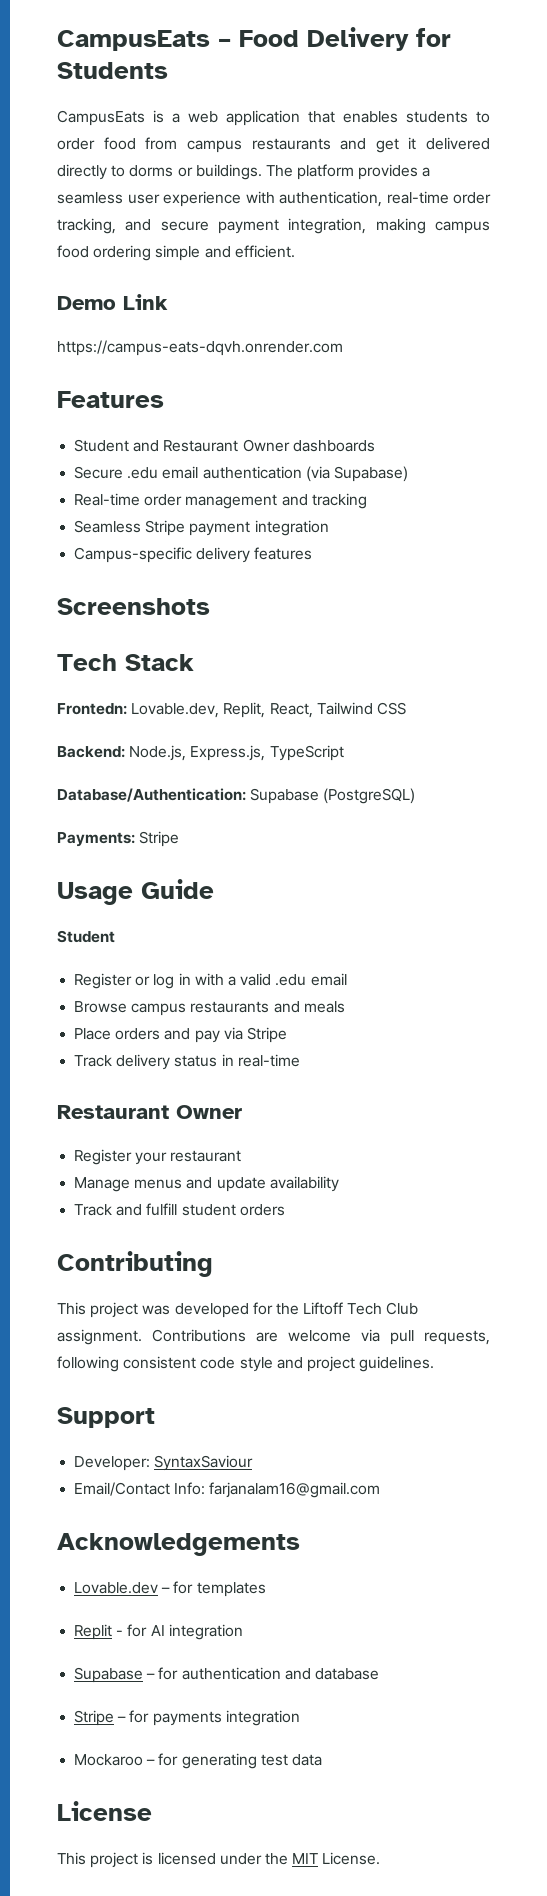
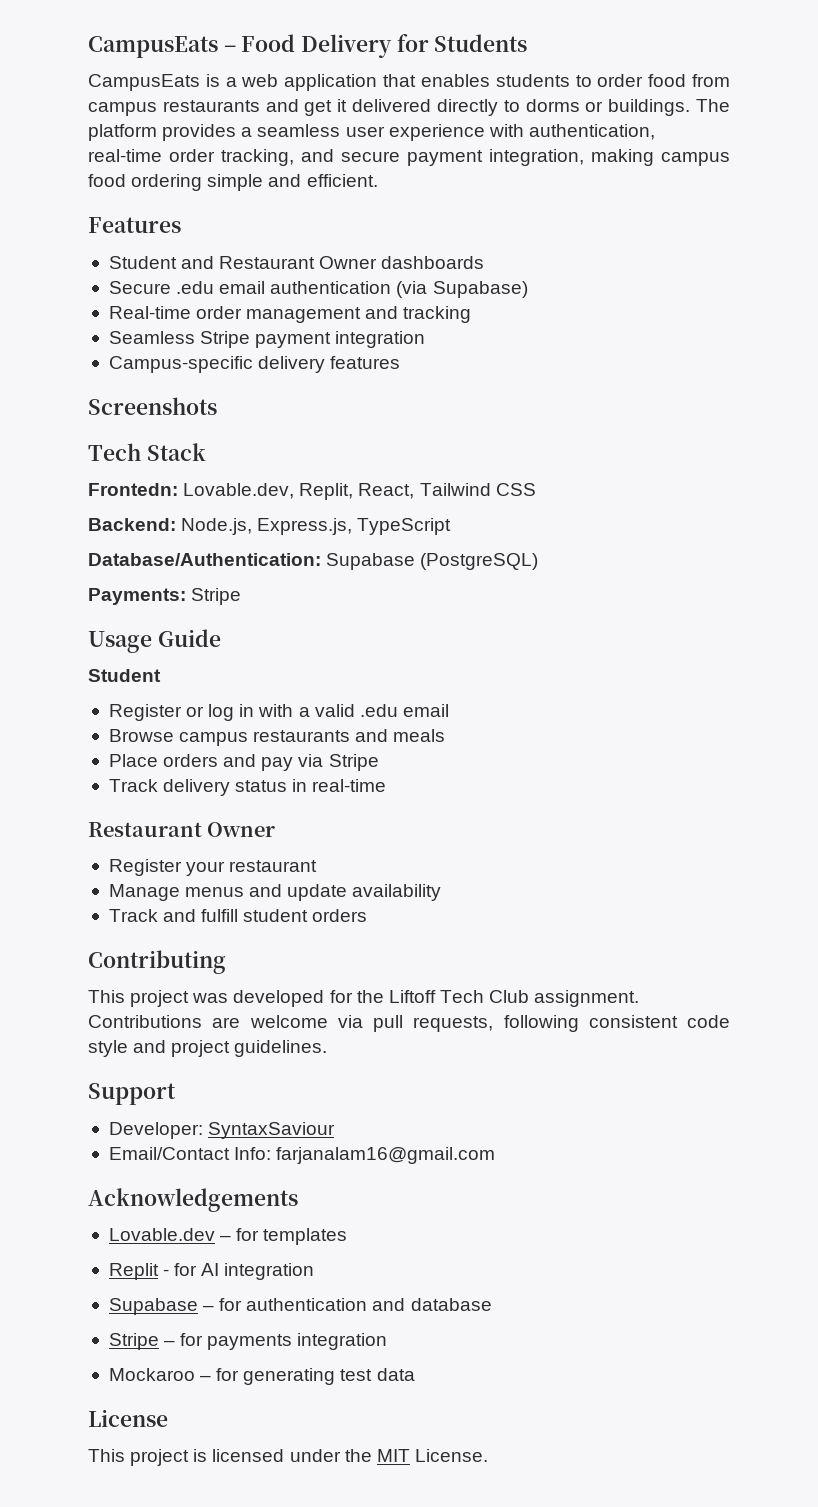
- Demo Link
- https://campus-eats-dqvh.onrender.com

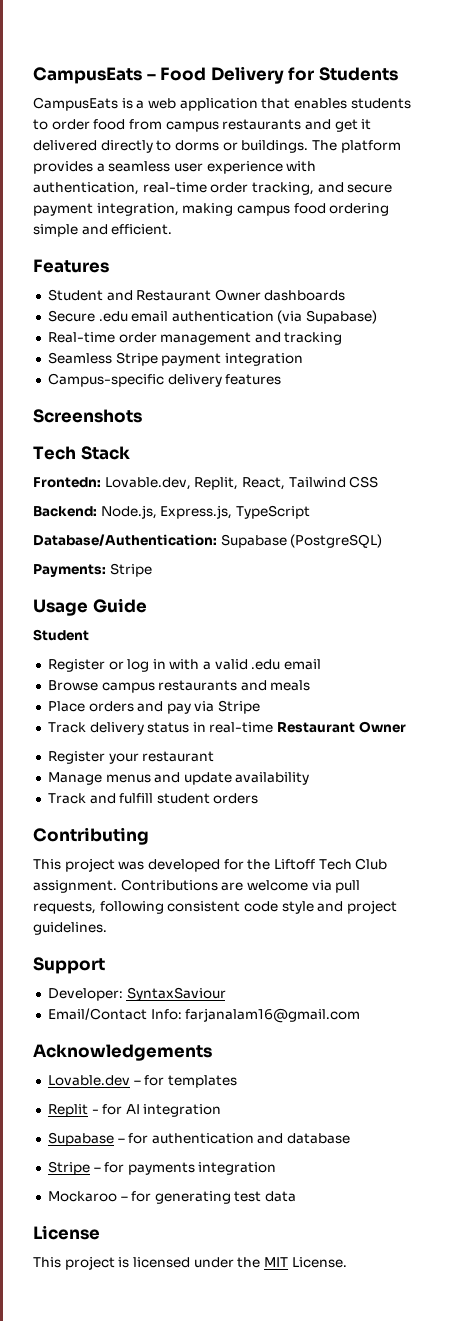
- Track delivery status in real-time
- Restaurant Owner
+ Track delivery status in real-time Restaurant Owner

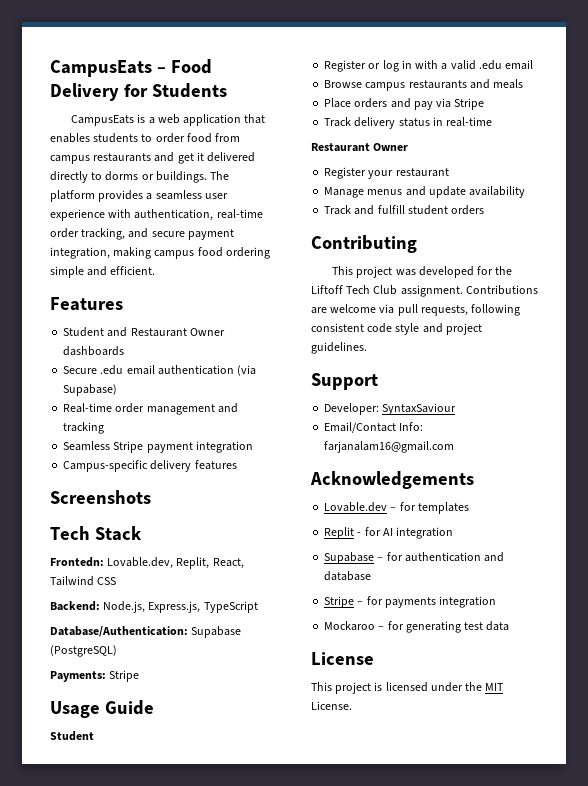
- Track delivery status in real-time Restaurant Owner
+ Track delivery status in real-time
+ Restaurant Owner

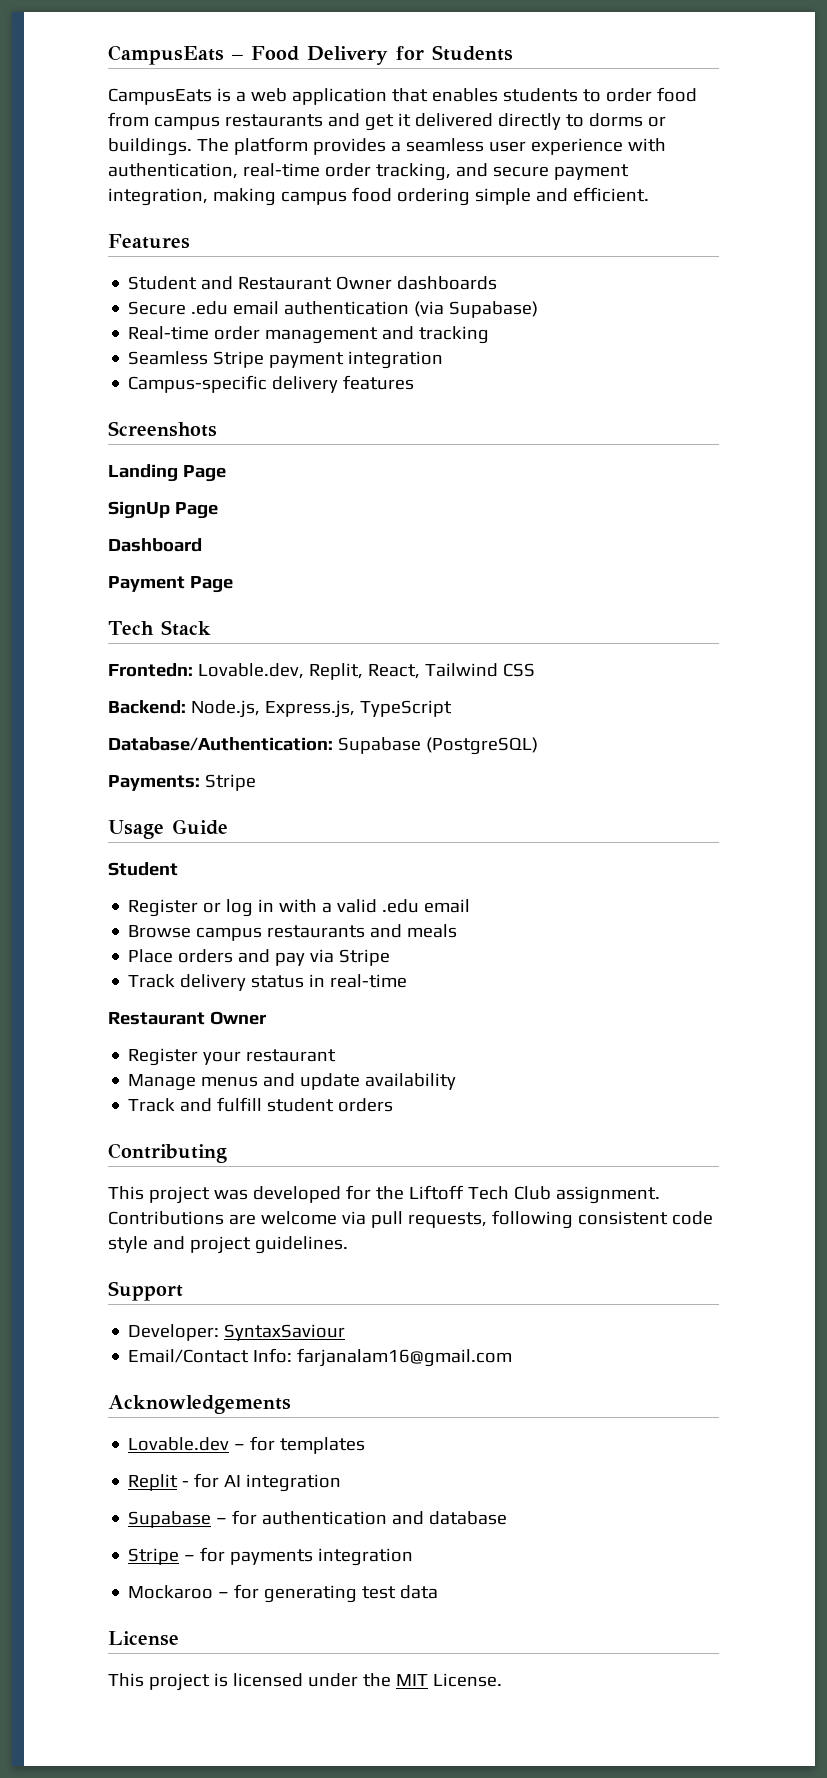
+ Landing Page
+ SignUp Page
+ Dashboard
+ Payment Page

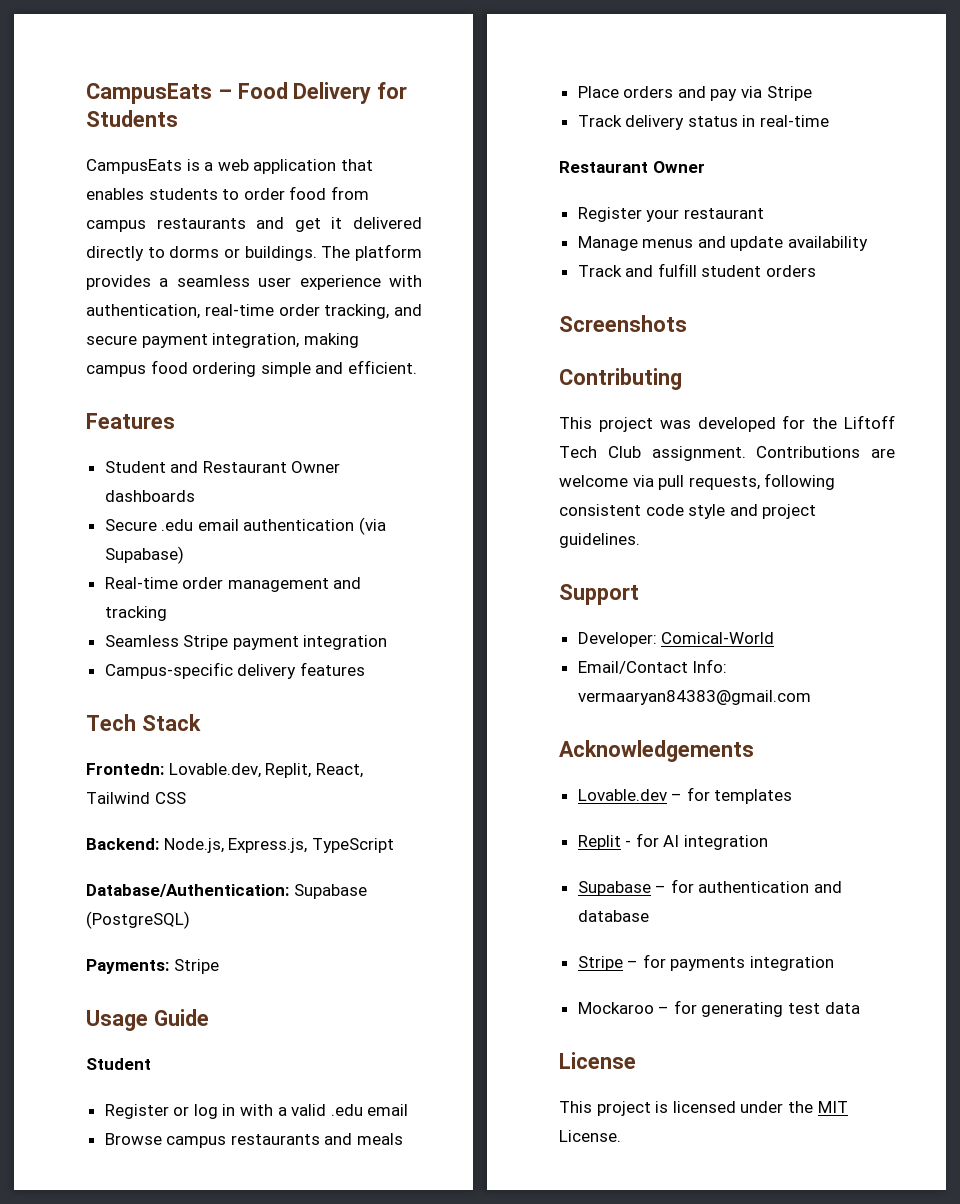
- Screenshots
- Landing Page
- SignUp Page
- Dashboard
- Payment Page
+ Screenshots
- Developer: SyntaxSaviour
+ Developer: Comical-World
- Email/Contact Info: farjanalam16@gmail.com
+ Email/Contact Info: vermaaryan84383@gmail.com

